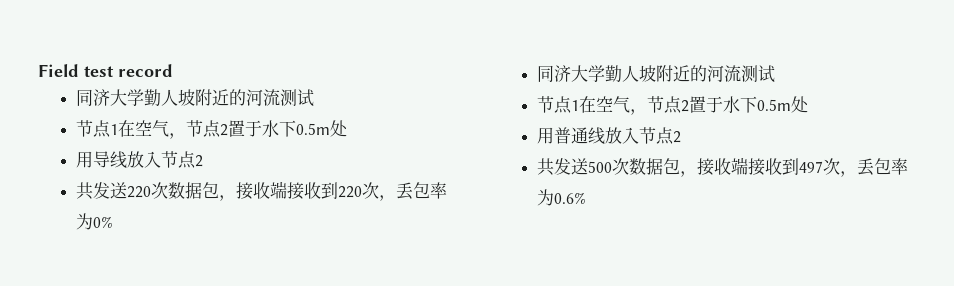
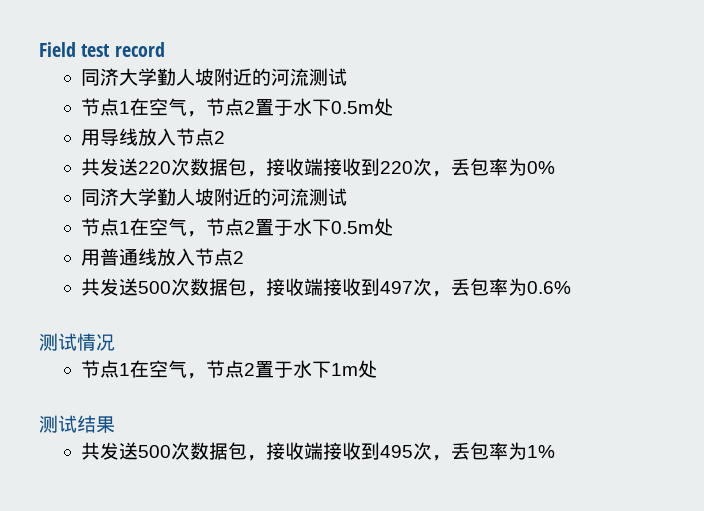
+ 测试情况
+ 节点1在空气，节点2置于水下1m处
+ 测试结果
+ 共发送500次数据包，接收端接收到495次，丢包率为1%

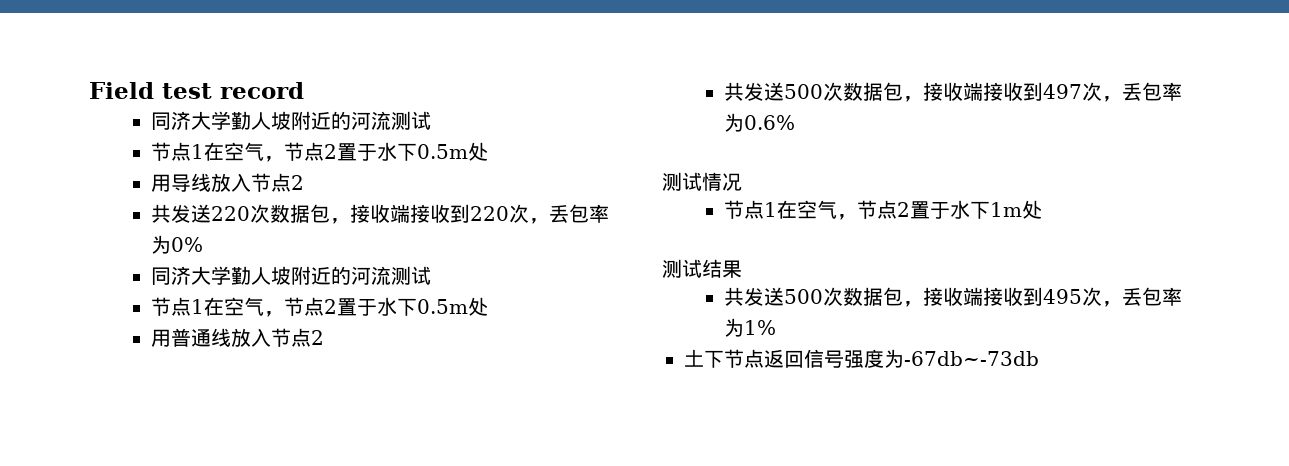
+ 土下节点返回信号强度为-67db~-73db

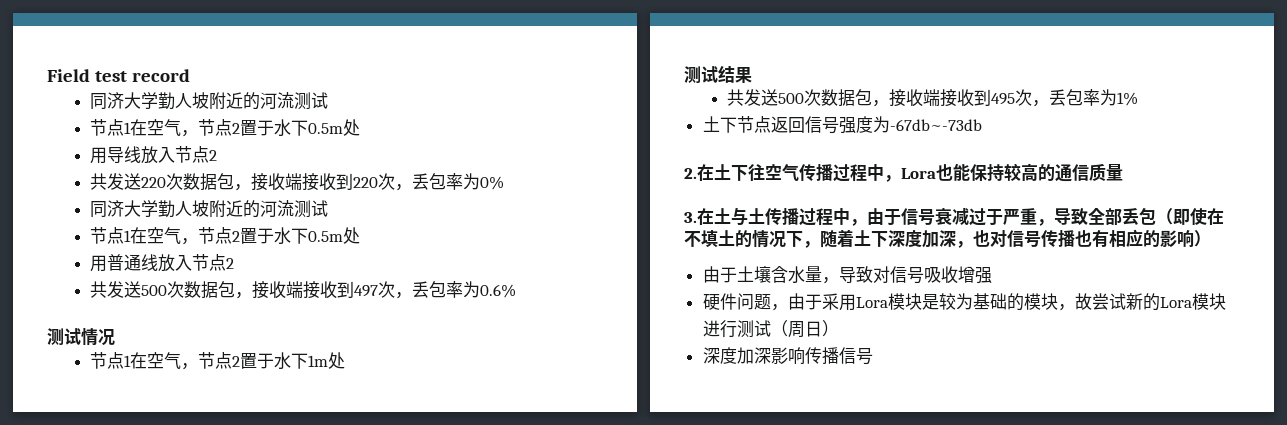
+ 2.在土下往空气传播过程中，Lora也能保持较高的通信质量
+ 3.在土与土传播过程中，由于信号衰减过于严重，导致全部丢包（即使在不填土的情况下，随着土下深度加深，也对信号传播也有相应的影响）
+ 由于土壤含水量，导致对信号吸收增强
+ 硬件问题，由于采用Lora模块是较为基础的模块，故尝试新的Lora模块进行测试（周日）
+ 深度加深影响传播信号

